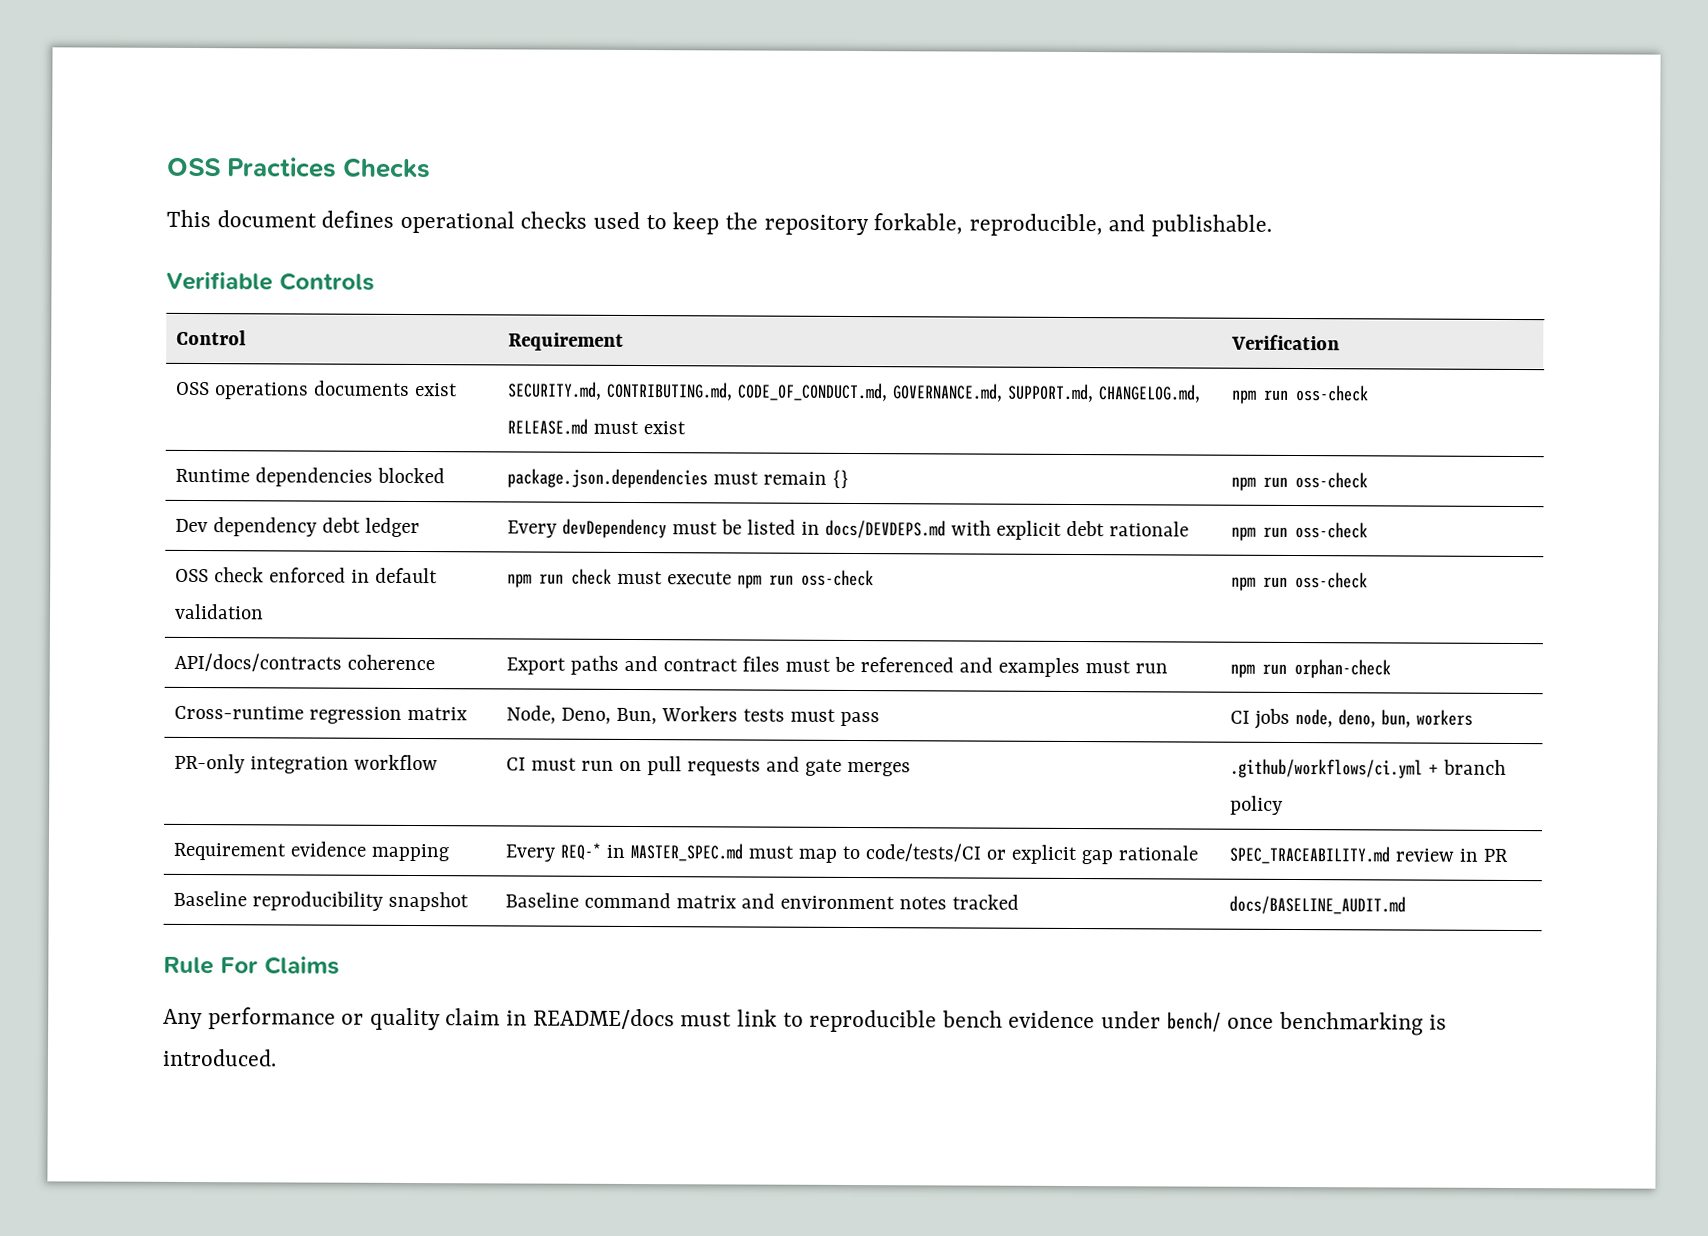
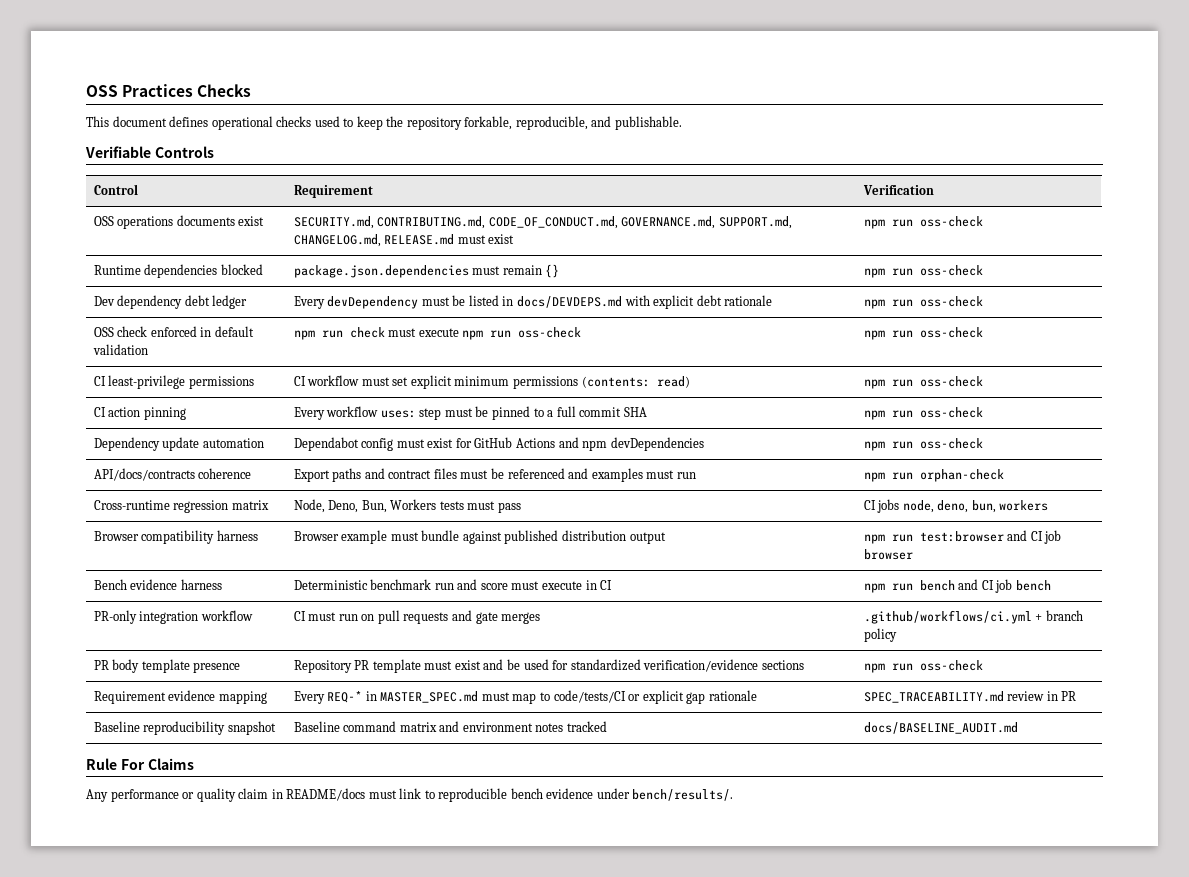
+ CI least-privilege permissions | CI workflow must set explicit minimum permissions (contents: read) | npm run oss-check
+ CI action pinning | Every workflow uses: step must be pinned to a full commit SHA | npm run oss-check
+ Dependency update automation | Dependabot config must exist for GitHub Actions and npm devDependencies | npm run oss-check
+ Browser compatibility harness | Browser example must bundle against published distribution output | npm run test:browser and CI job browser
+ Bench evidence harness | Deterministic benchmark run and score must execute in CI | npm run bench and CI job bench
+ PR body template presence | Repository PR template must exist and be used for standardized verification/evidence sections | npm run oss-check
- Any performance or quality claim in README/docs must link to reproducible bench evidence under bench/ once benchmarking is introduced.
+ Any performance or quality claim in README/docs must link to reproducible bench evidence under bench/results/.

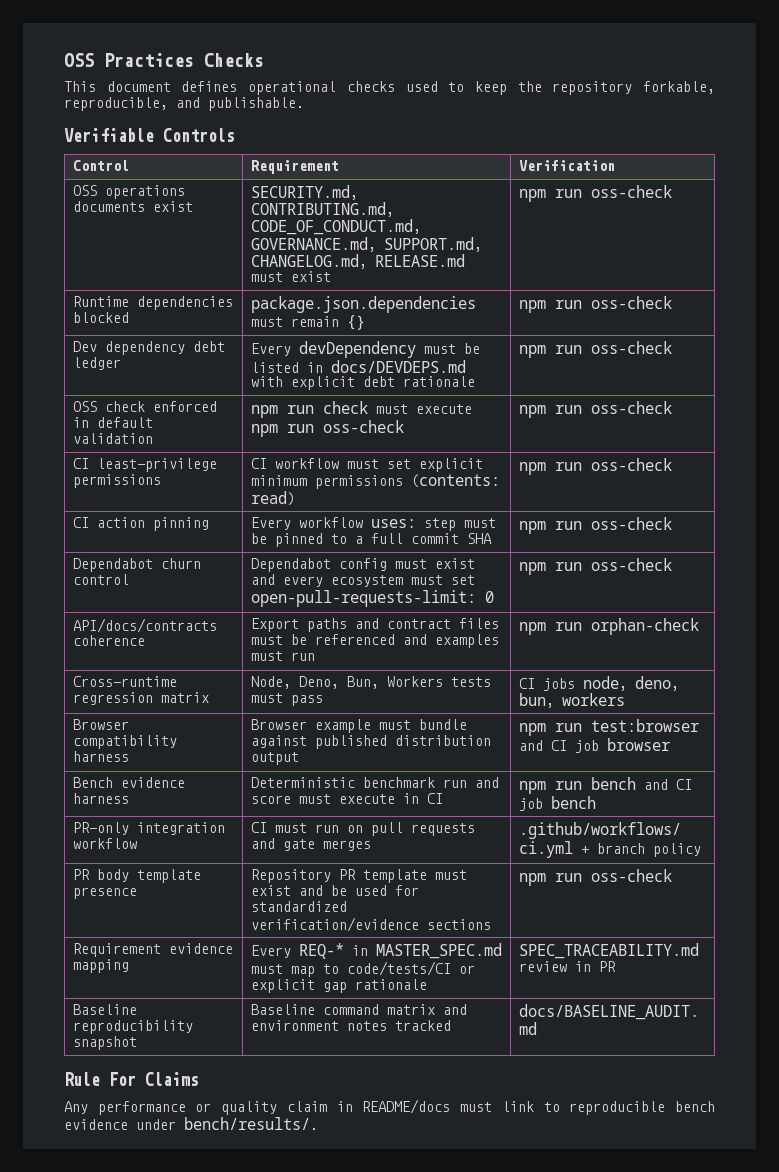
- Dependency update automation | Dependabot config must exist for GitHub Actions and npm devDependencies | npm run oss-check
+ Dependabot churn control | Dependabot config must exist and every ecosystem must set open-pull-requests-limit: 0 | npm run oss-check

